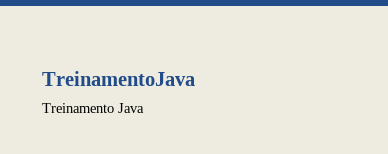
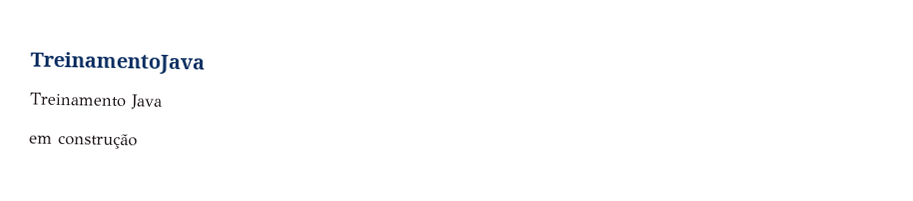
+ em construção

